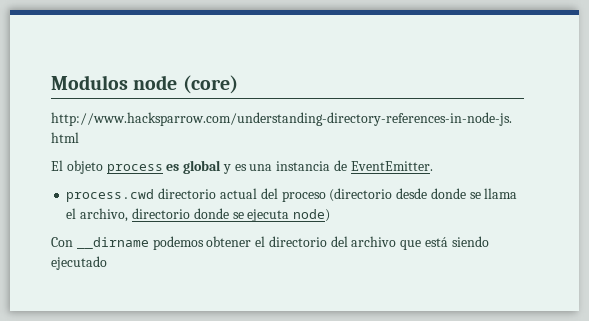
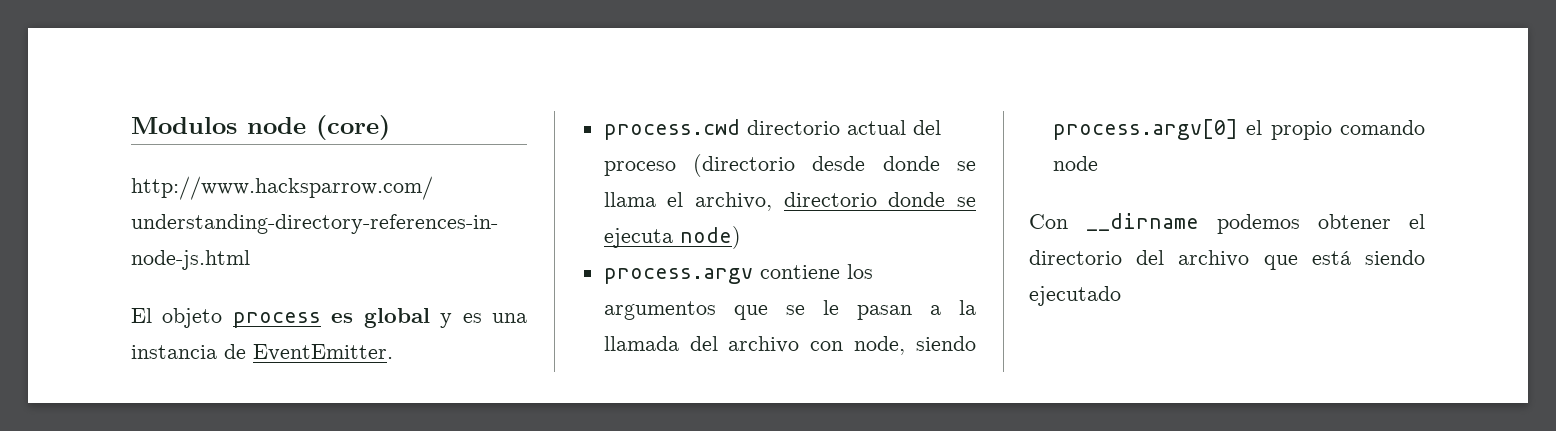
+ process.argv contiene los argumentos que se le pasan a la llamada del archivo con node, siendo process.argv[0] el propio comando node

